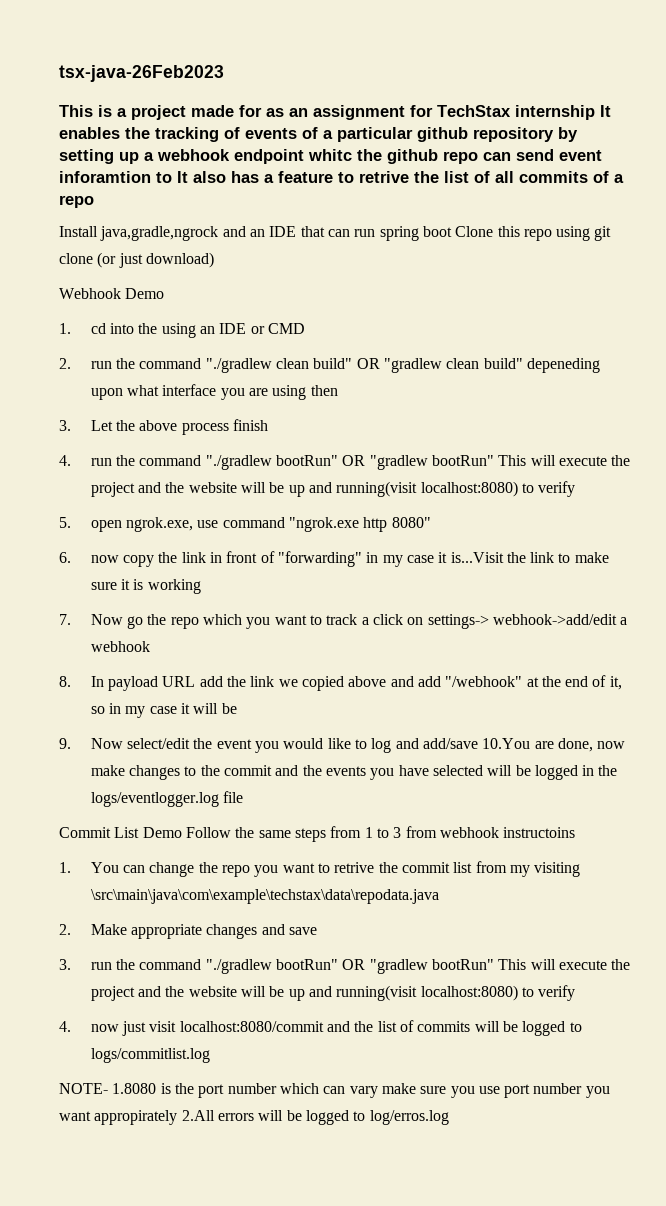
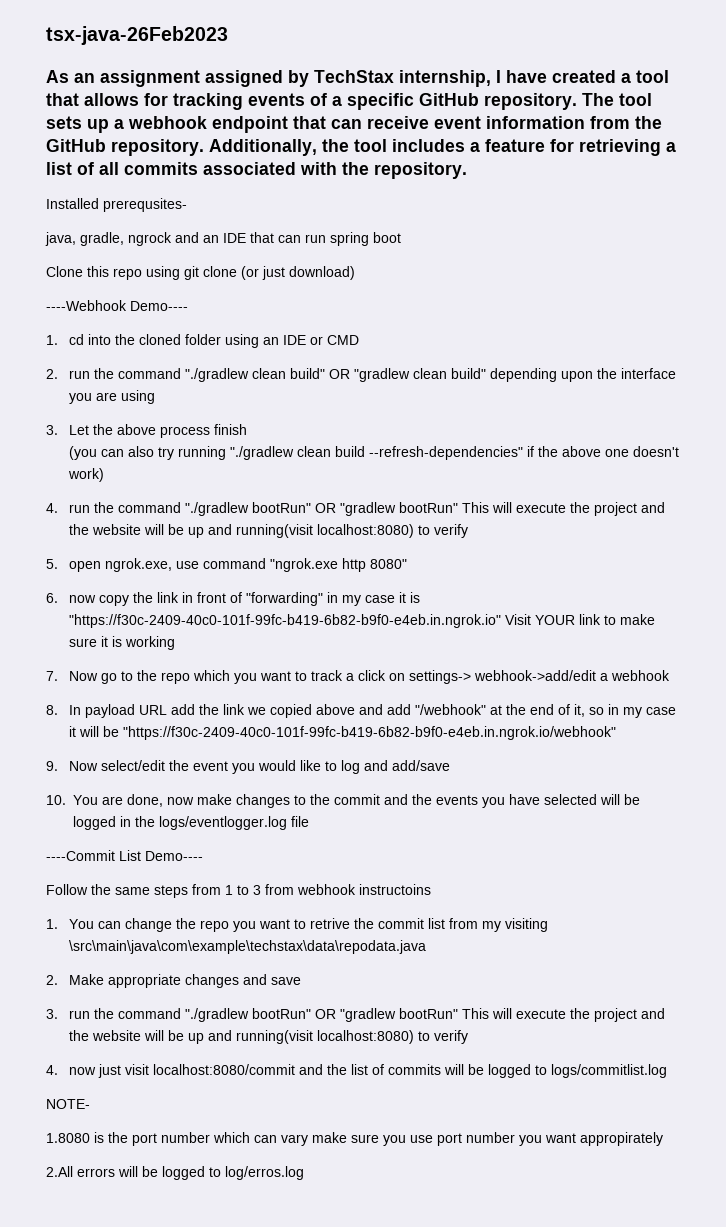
- This is a project made for as an assignment for TechStax internship It enables the tracking of events of a particular github repository by setting up a webhook endpoint whitc the github repo can send event inforamtion to It also has a feature to retrive the list of all commits of a repo
- Install java,gradle,ngrock and an IDE that can run spring boot Clone this repo using git clone (or just download)
+ As an assignment assigned by TechStax internship, I have created a tool that allows for tracking events of a specific GitHub repository. The tool sets up a webhook endpoint that can receive event information from the GitHub repository. Additionally, the tool includes a feature for retrieving a list of all commits associated with the repository.
+ Installed prerequsites-
+ java, gradle, ngrock and an IDE that can run spring boot
+ Clone this repo using git clone (or just download)
- Webhook Demo
+ ----Webhook Demo----
- 1. cd into the using an IDE or CMD
+ 1. cd into the cloned folder using an IDE or CMD
- 2. run the command "./gradlew clean build" OR "gradlew clean build" depeneding upon what interface you are using then
+ 2. run the command "./gradlew clean build" OR "gradlew clean build" depending upon the interface you are using
+ (you can also try running "./gradlew clean build --refresh-dependencies" if the above one doesn't work)
- 6. now copy the link in front of "forwarding" in my case it is...Visit the link to make sure it is working
+ 6. now copy the link in front of "forwarding" in my case it is "https://f30c-2409-40c0-101f-99fc-b419-6b82-b9f0-e4eb.in.ngrok.io" Visit YOUR link to make sure it is working
- 7. Now go the repo which you want to track a click on settings-> webhook->add/edit a webhook
+ 7. Now go to the repo which you want to track a click on settings-> webhook->add/edit a webhook
- 8. In payload URL add the link we copied above and add "/webhook" at the end of it, so in my case it will be
+ 8. In payload URL add the link we copied above and add "/webhook" at the end of it, so in my case it will be "https://f30c-2409-40c0-101f-99fc-b419-6b82-b9f0-e4eb.in.ngrok.io/webhook"
- 9. Now select/edit the event you would like to log and add/save 10.You are done, now make changes to the commit and the events you have selected will be logged in the logs/eventlogger.log file
+ 9. Now select/edit the event you would like to log and add/save
+ 10. You are done, now make changes to the commit and the events you have selected will be logged in the logs/eventlogger.log file
- Commit List Demo Follow the same steps from 1 to 3 from webhook instructoins
+ ----Commit List Demo----
+ Follow the same steps from 1 to 3 from webhook instructoins
- NOTE- 1.8080 is the port number which can vary make sure you use port number you want appropirately 2.All errors will be logged to log/erros.log
+ NOTE-
+ 1.8080 is the port number which can vary make sure you use port number you want appropirately
+ 2.All errors will be logged to log/erros.log

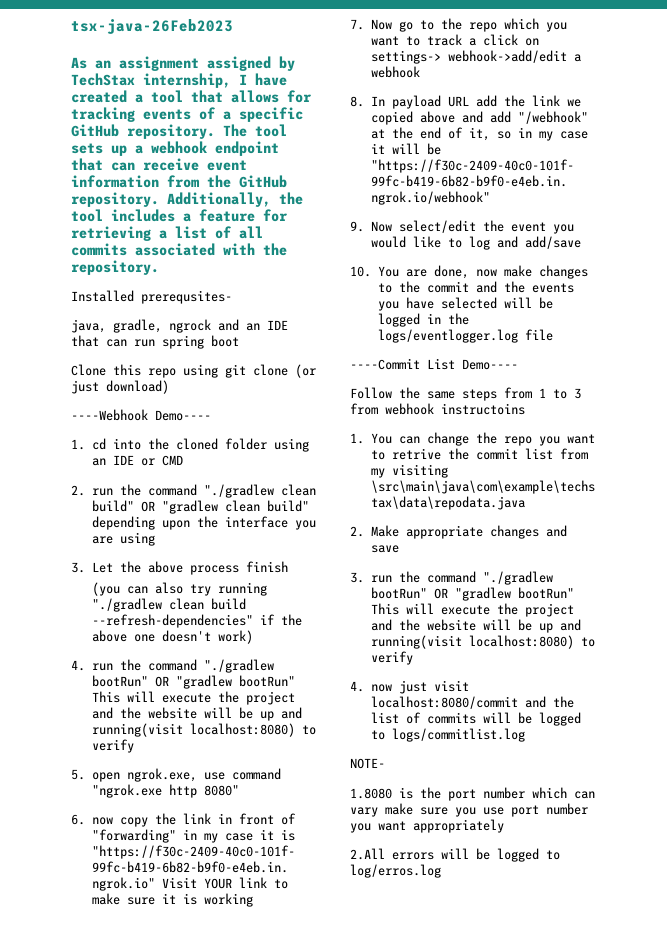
- 1.8080 is the port number which can vary make sure you use port number you want appropirately
+ 1.8080 is the port number which can vary make sure you use port number you want appropriately

